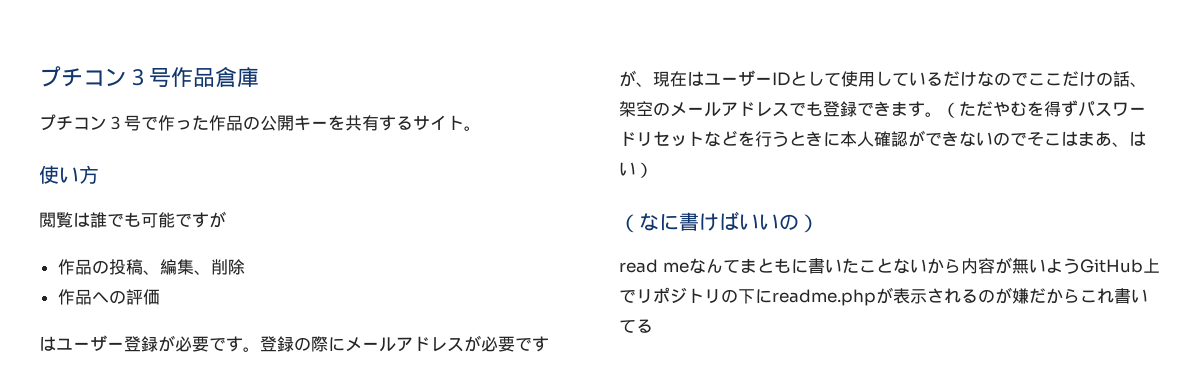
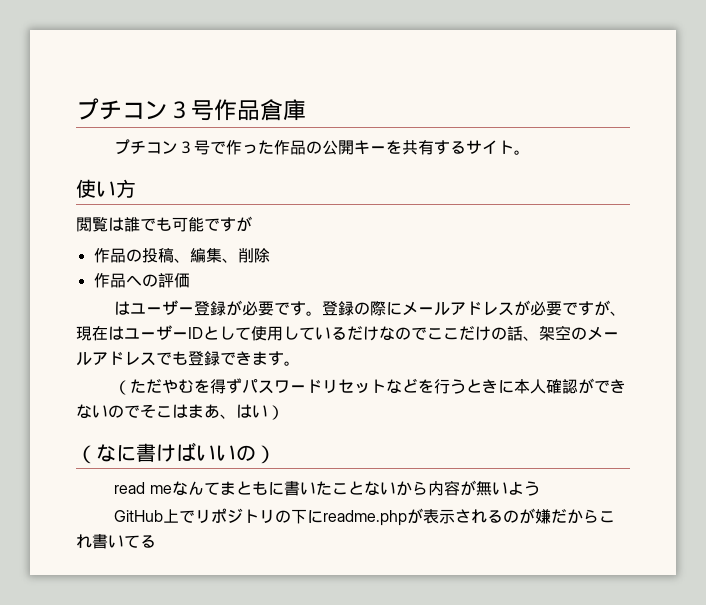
- 登録の際にメールアドレスが必要ですが、現在はユーザーIDとして使用しているだけなのでここだけの話、架空のメールアドレスでも登録できます。（ただやむを得ずパスワードリセットなどを行うときに本人確認ができないのでそこはまあ、はい）
+ 登録の際にメールアドレスが必要ですが、現在はユーザーIDとして使用しているだけなのでここだけの話、架空のメールアドレスでも登録できます。
+ （ただやむを得ずパスワードリセットなどを行うときに本人確認ができないのでそこはまあ、はい）
- read meなんてまともに書いたことないから内容が無いようGitHub上でリポジトリの下にreadme.phpが表示されるのが嫌だからこれ書いてる
+ read meなんてまともに書いたことないから内容が無いよう
+ GitHub上でリポジトリの下にreadme.phpが表示されるのが嫌だからこれ書いてる

